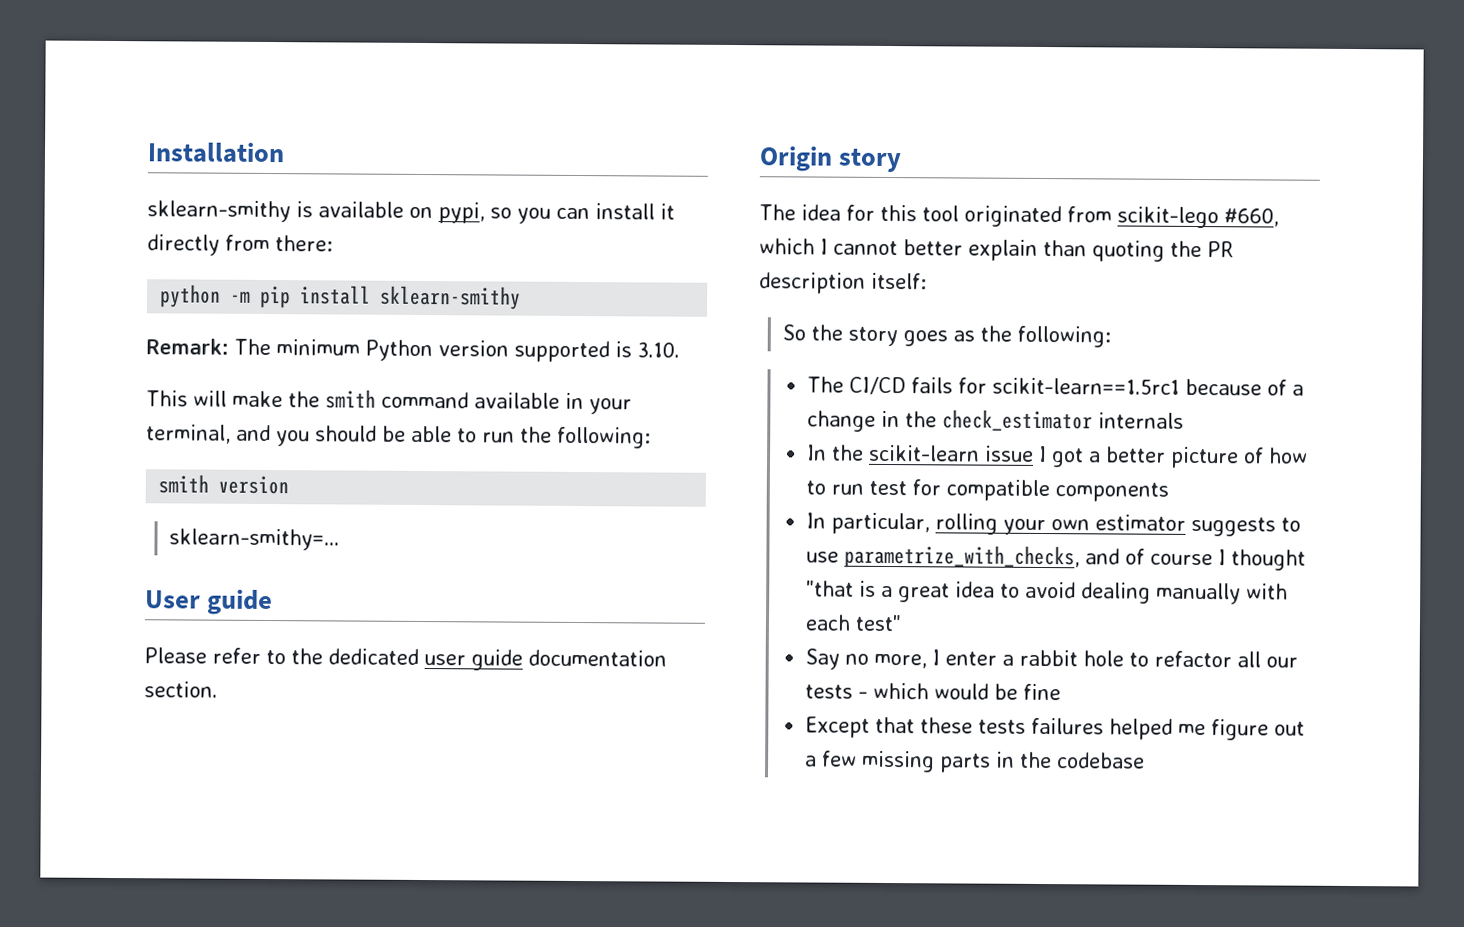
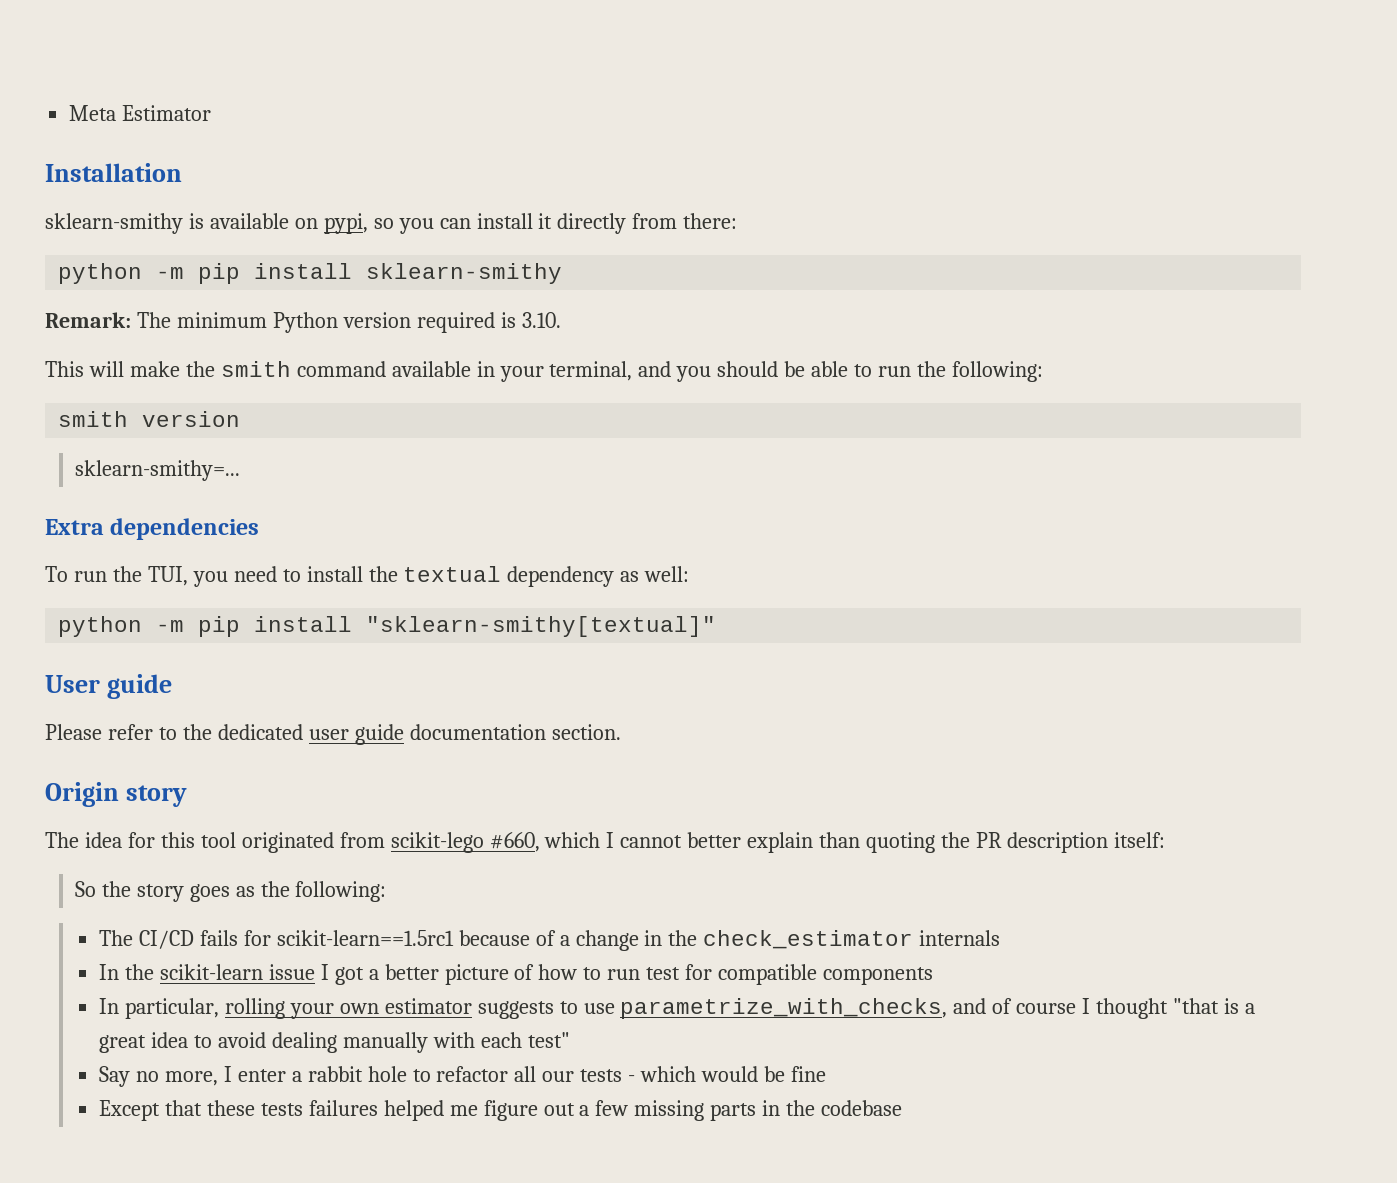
+ Meta Estimator
- Remark: The minimum Python version supported is 3.10.
+ Remark: The minimum Python version required is 3.10.
+ Extra dependencies
+ To run the TUI, you need to install the textual dependency as well:
+ python -m pip install "sklearn-smithy[textual]"

